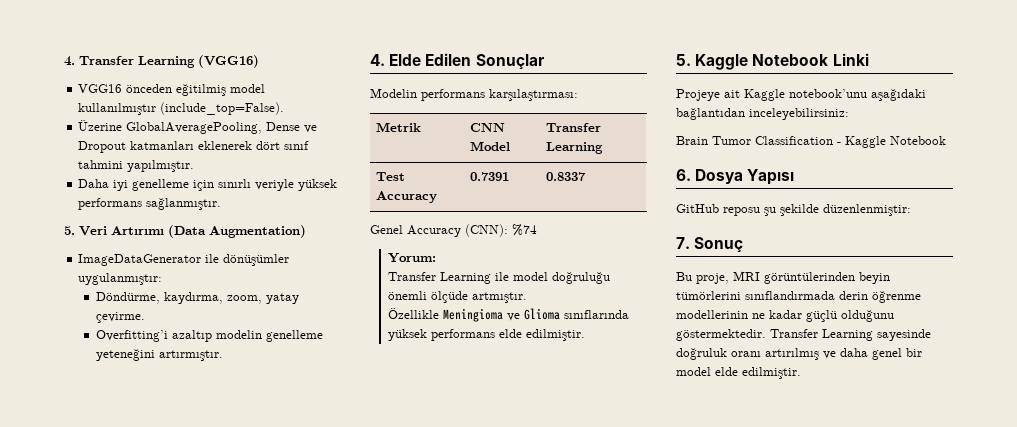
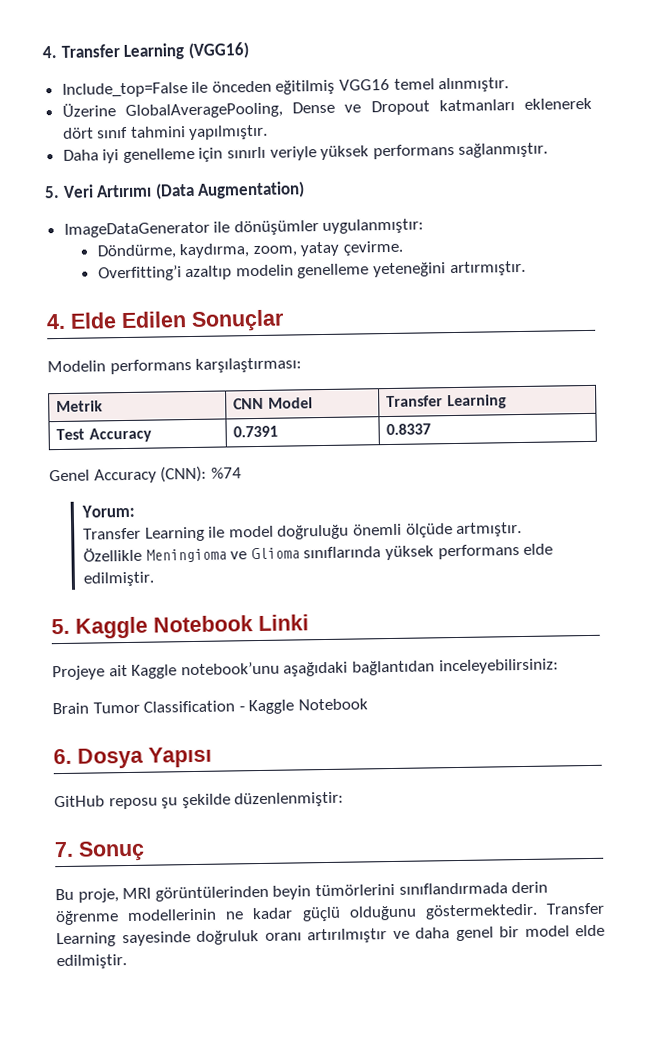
- VGG16 önceden eğitilmiş model kullanılmıştır (include_top=False).
+ Include_top=False ile önceden eğitilmiş VGG16 temel alınmıştır.
- Transfer Learning sayesinde doğruluk oranı artırılmış ve daha genel bir model elde edilmiştir.
+ Transfer Learning sayesinde doğruluk oranı artırılmıştır ve daha genel bir model elde edilmiştir.

